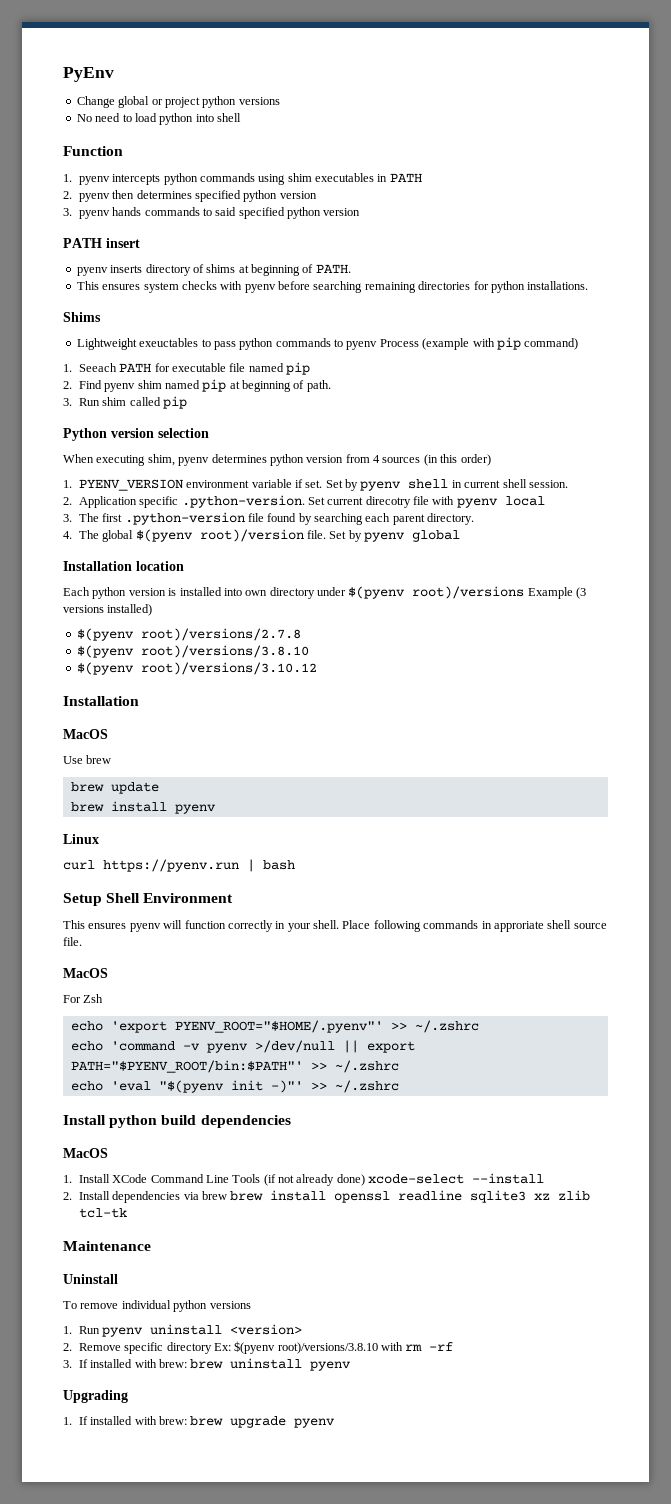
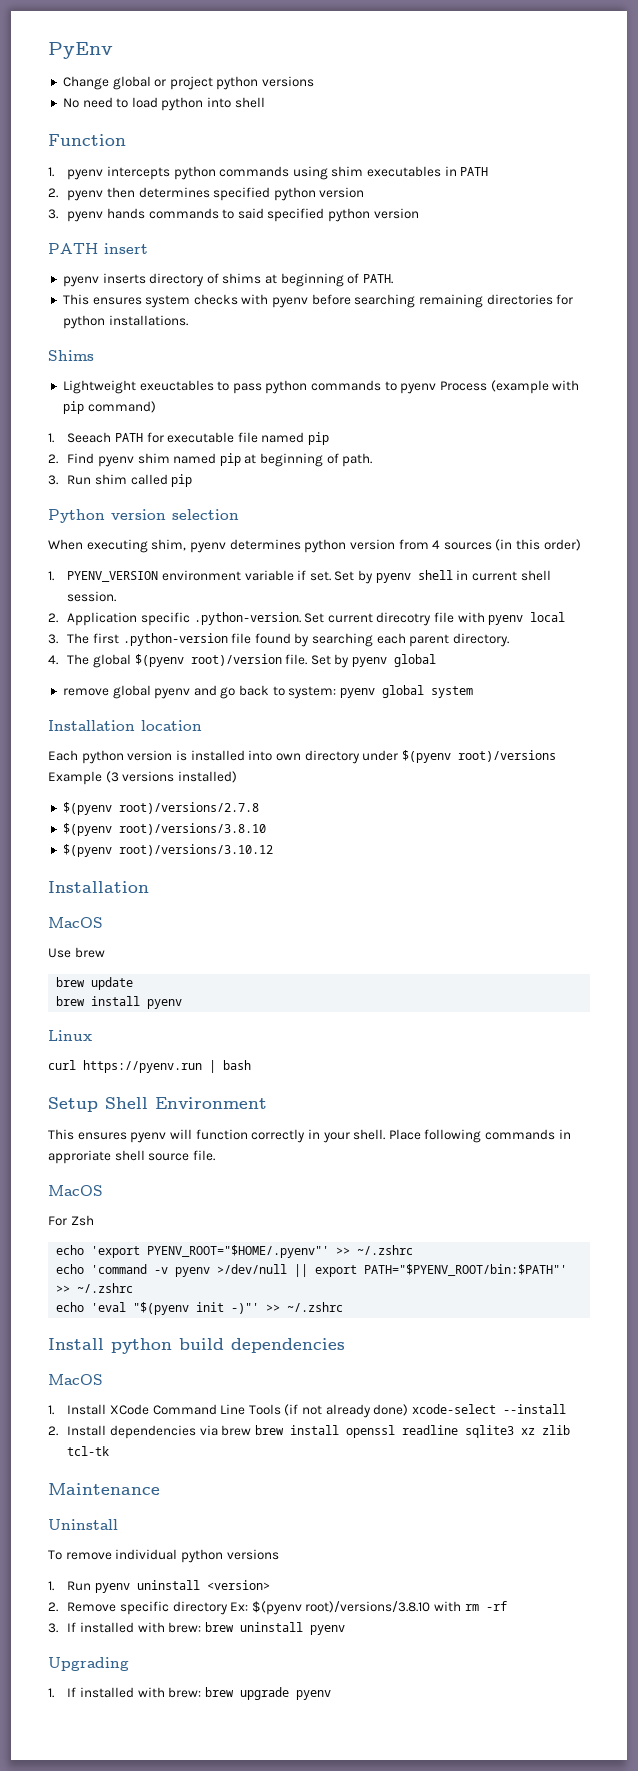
+ remove global pyenv and go back to system: pyenv global system

